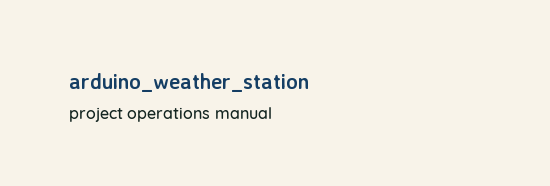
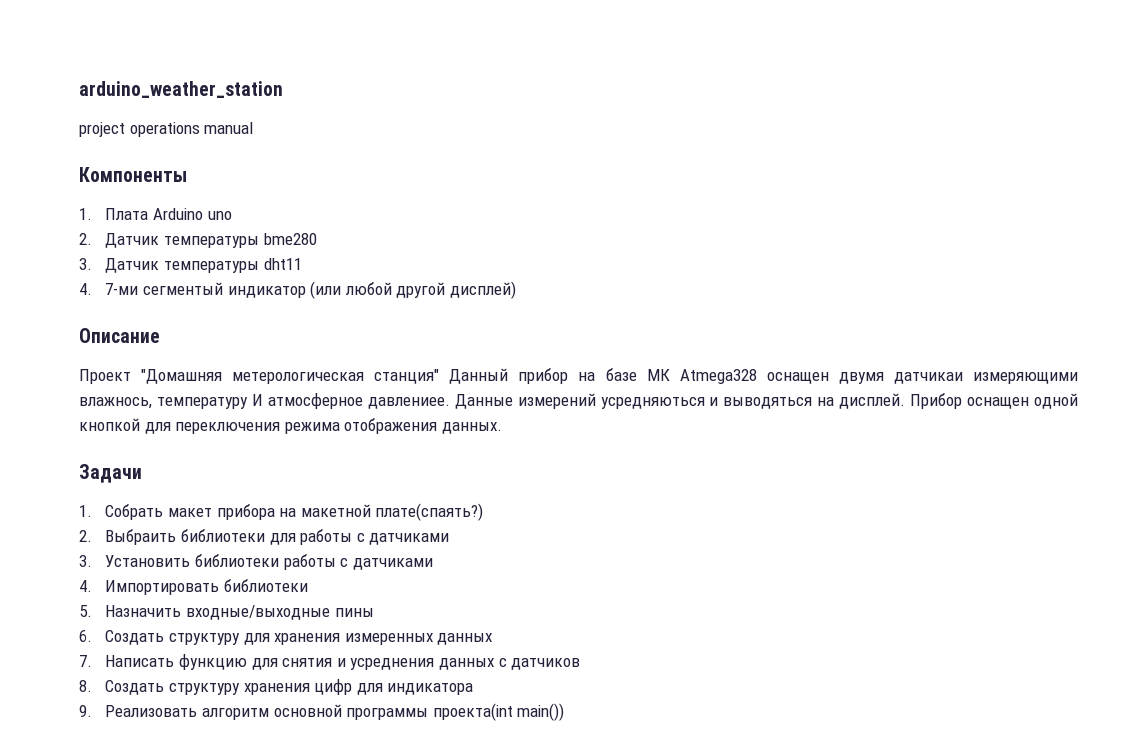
+ Компоненты
+ 1. Плата Arduino uno
+ 2. Датчик температуры bme280
+ 3. Датчик температуры dht11
+ 4. 7-ми сегментый индикатор (или любой другой дисплей)
+ Описание
+ Проект "Домашняя метерологическая станция" Данный прибор на базе МК Atmega328 оснащен двумя датчикаи измеряющими влажнось, температуру И атмосферное давлениее. Данные измерений усредняються и выводяться на дисплей. Прибор оснащен одной кнопкой для переключения режима отображения данных.
+ Задачи
+ 1. Собрать макет прибора на макетной плате(спаять?)
+ 2. Выбраить библиотеки для работы с датчиками
+ 3. Установить библиотеки работы с датчиками
+ 4. Импортировать библиотеки
+ 5. Назначить входные/выходные пины
+ 6. Создать структуру для хранения измеренных данных
+ 7. Написать функцию для снятия и усреднения данных с датчиков
+ 8. Создать структуру хранения цифр для индикатора
+ 9. Реализовать алгоритм основной программы проекта(int main())

